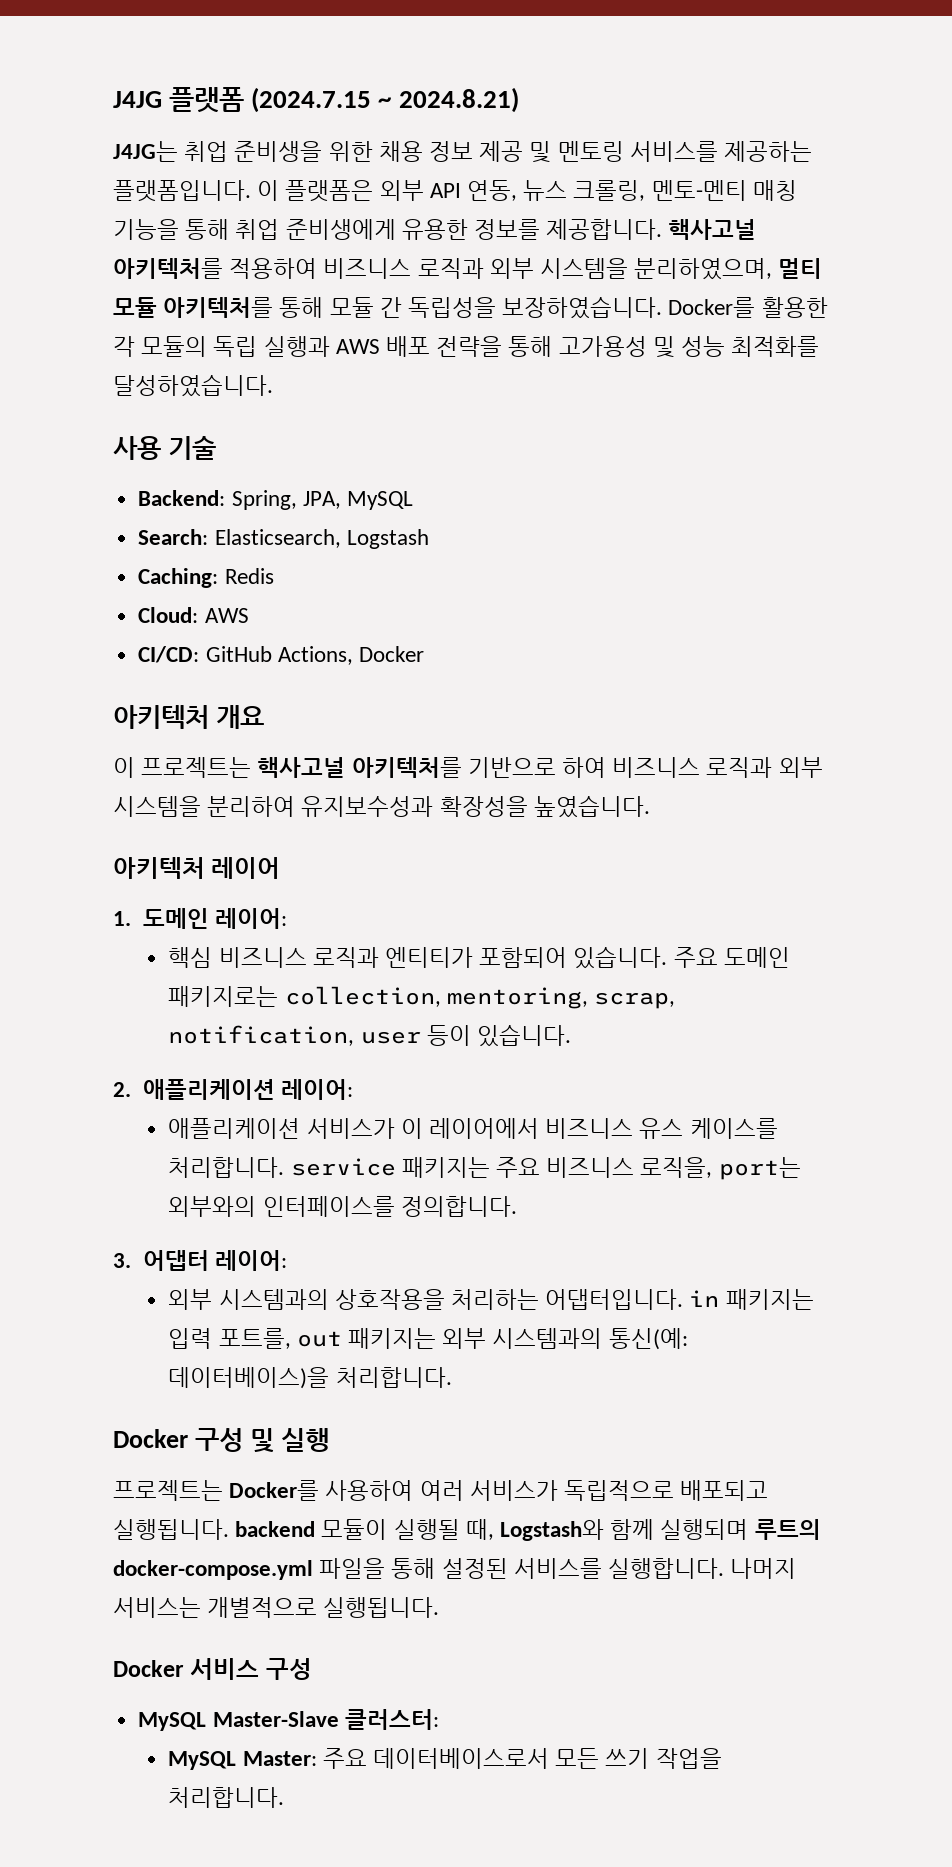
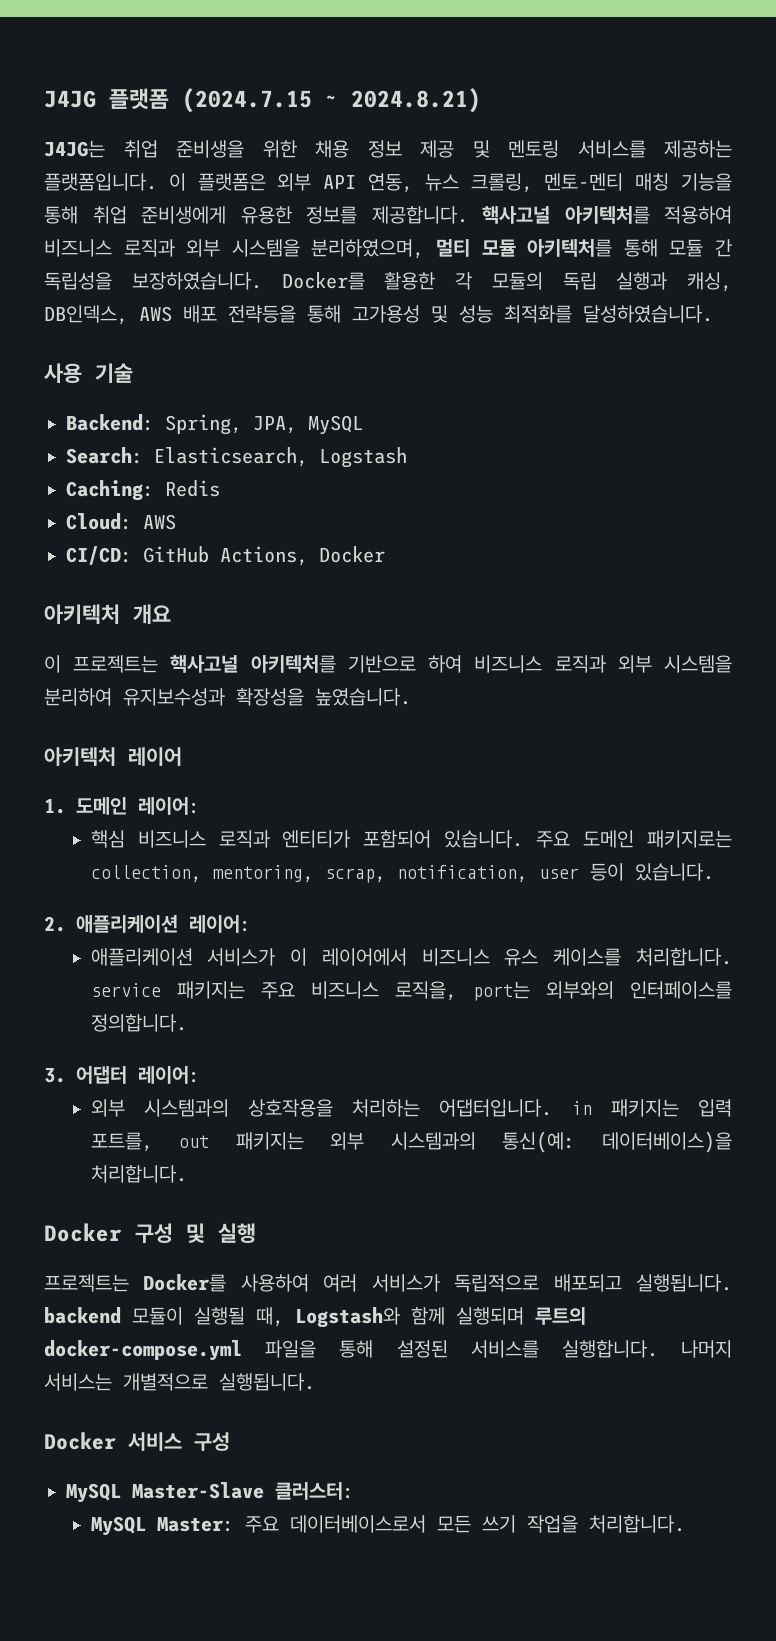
- Docker를 활용한 각 모듈의 독립 실행과 AWS 배포 전략을 통해 고가용성 및 성능 최적화를 달성하였습니다.
+ Docker를 활용한 각 모듈의 독립 실행과 캐싱, DB인덱스, AWS 배포 전략등을 통해 고가용성 및 성능 최적화를 달성하였습니다.

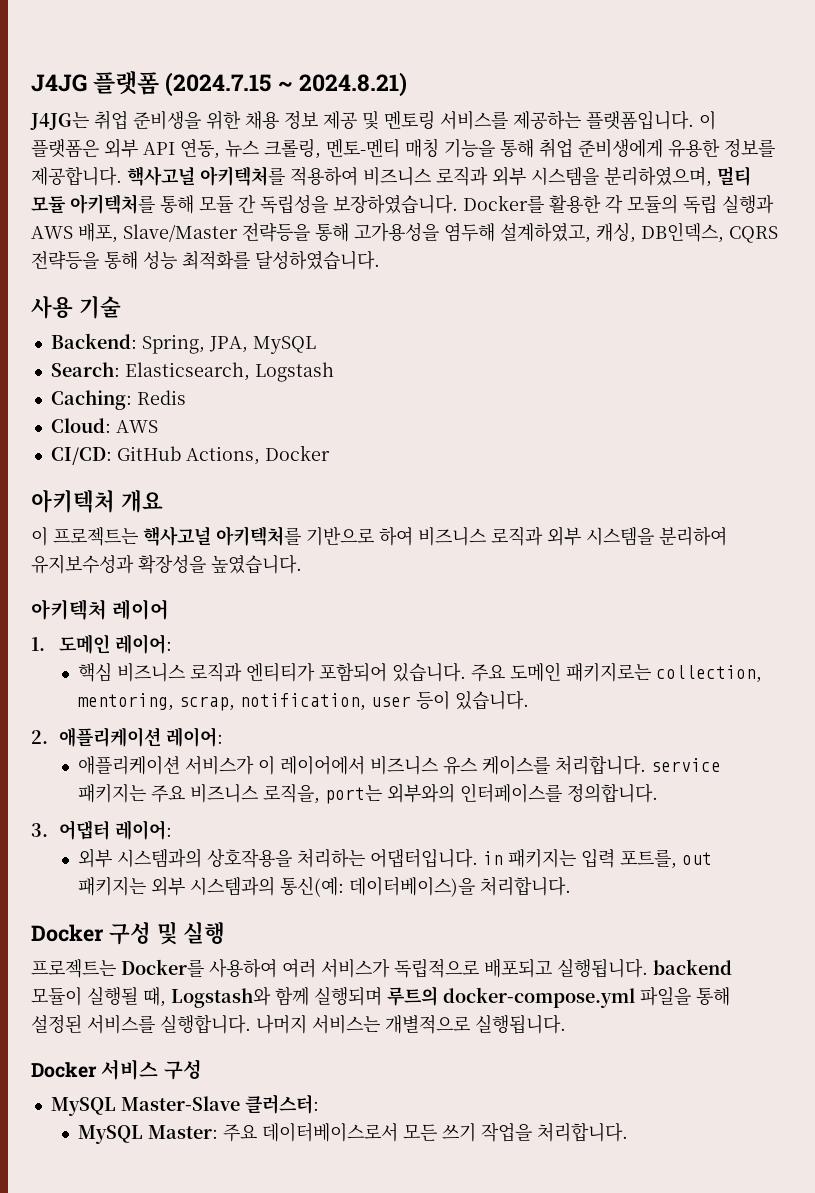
- Docker를 활용한 각 모듈의 독립 실행과 캐싱, DB인덱스, AWS 배포 전략등을 통해 고가용성 및 성능 최적화를 달성하였습니다.
+ Docker를 활용한 각 모듈의 독립 실행과 AWS 배포, Slave/Master 전략등을 통해 고가용성을 염두해 설계하였고, 캐싱, DB인덱스, CQRS 전략등을 통해 성능 최적화를 달성하였습니다.

